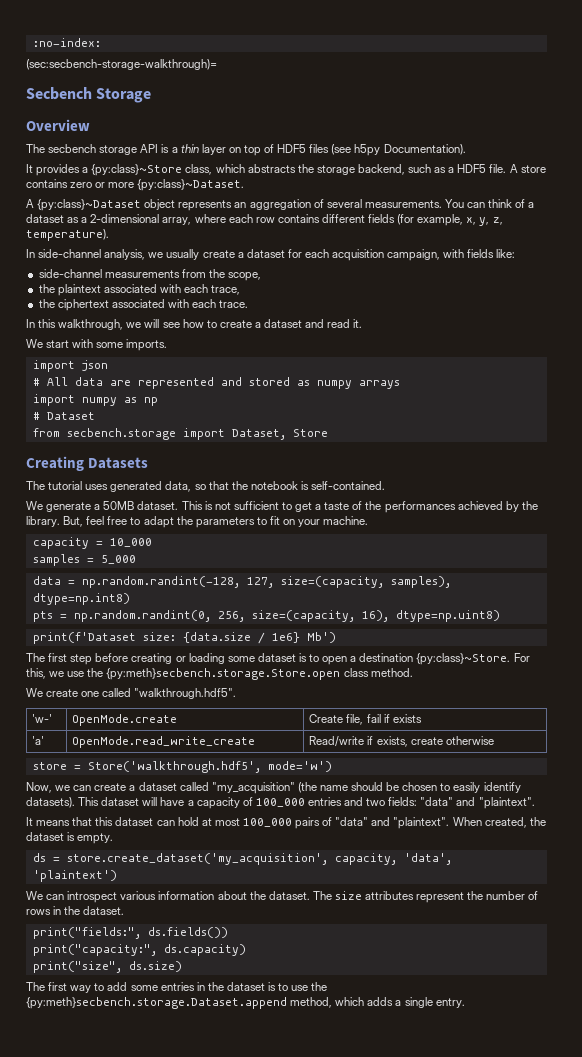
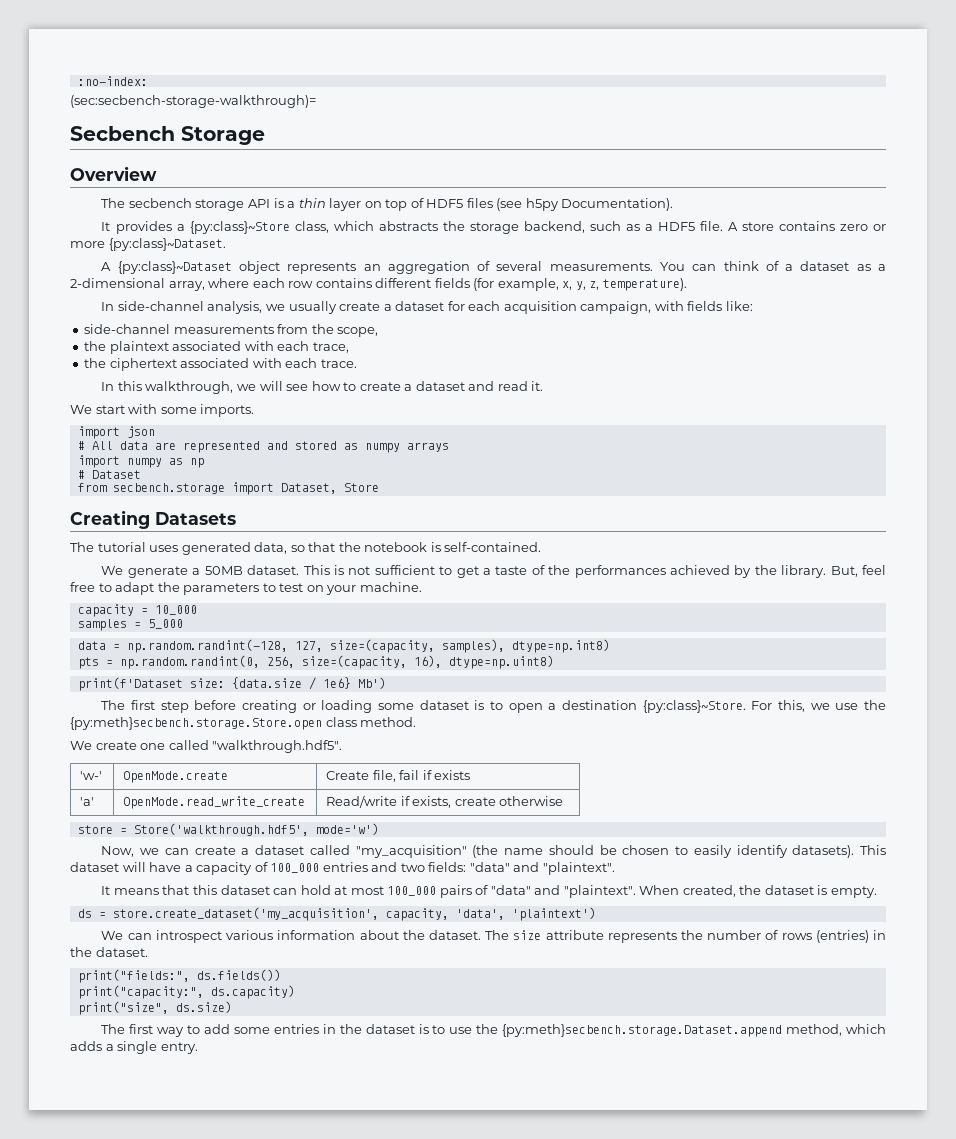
- But, feel free to adapt the parameters to fit on your machine.
+ But, feel free to adapt the parameters to test on your machine.
- The size attributes represent the number of rows in the dataset.
+ The size attribute represents the number of rows (entries) in the dataset.

